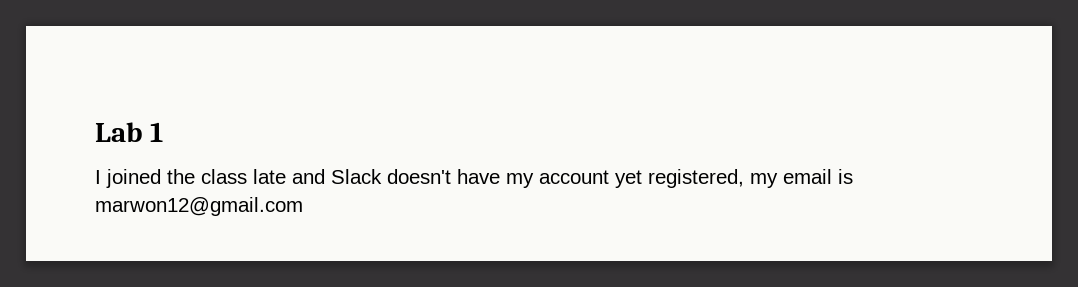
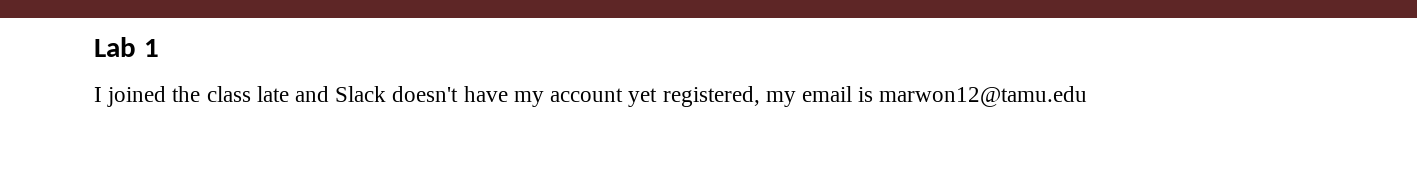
- I joined the class late and Slack doesn't have my account yet registered, my email is marwon12@gmail.com
+ I joined the class late and Slack doesn't have my account yet registered, my email is marwon12@tamu.edu

